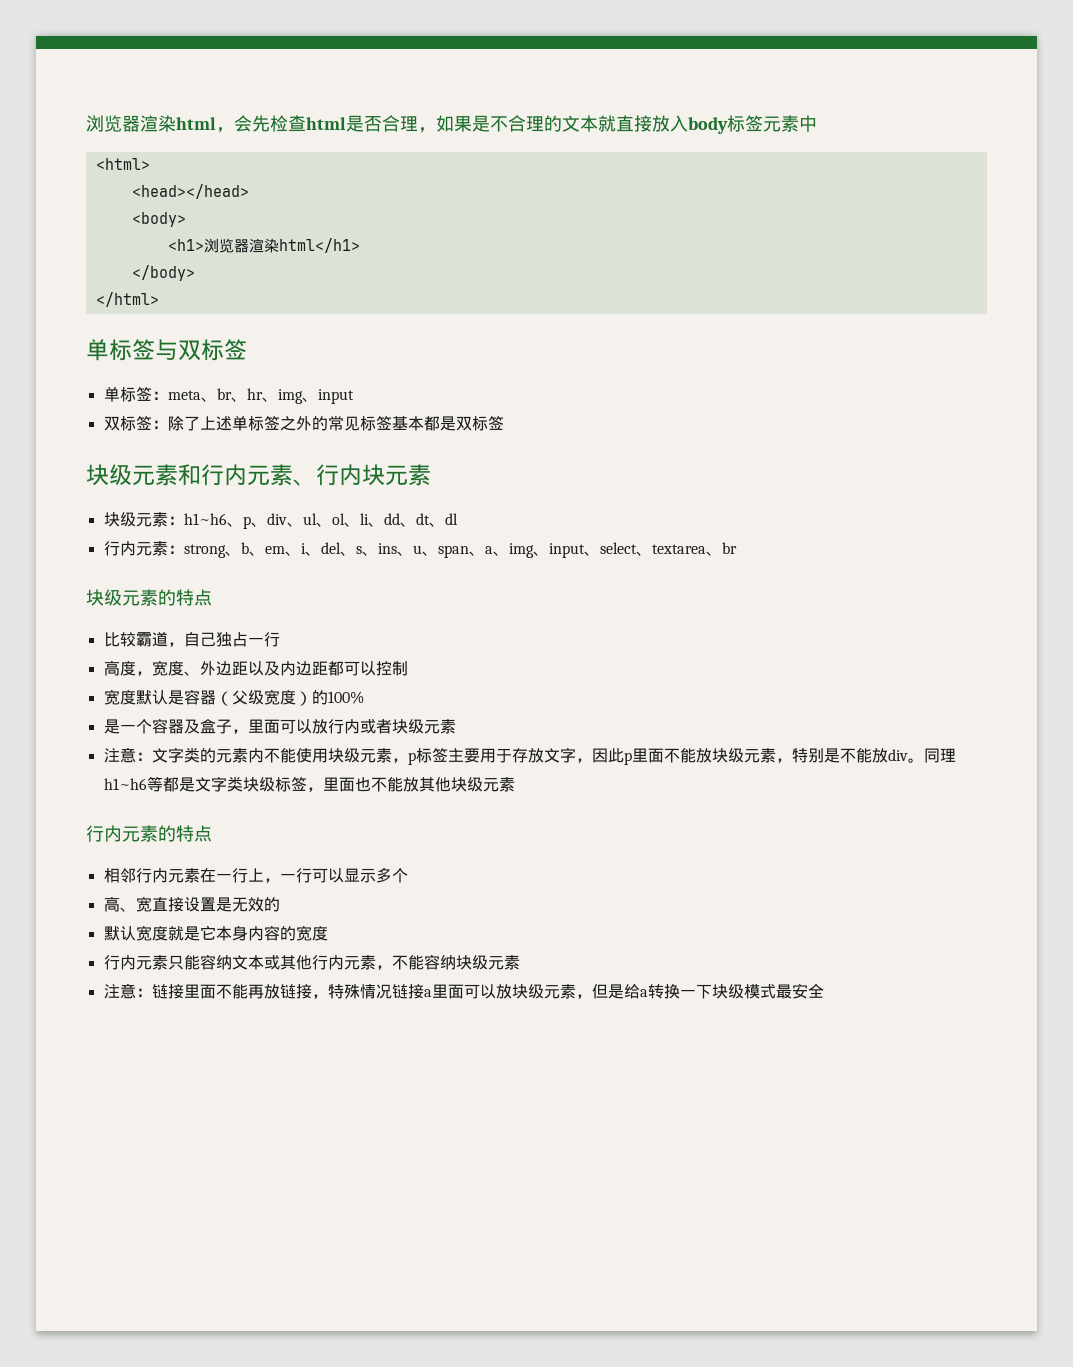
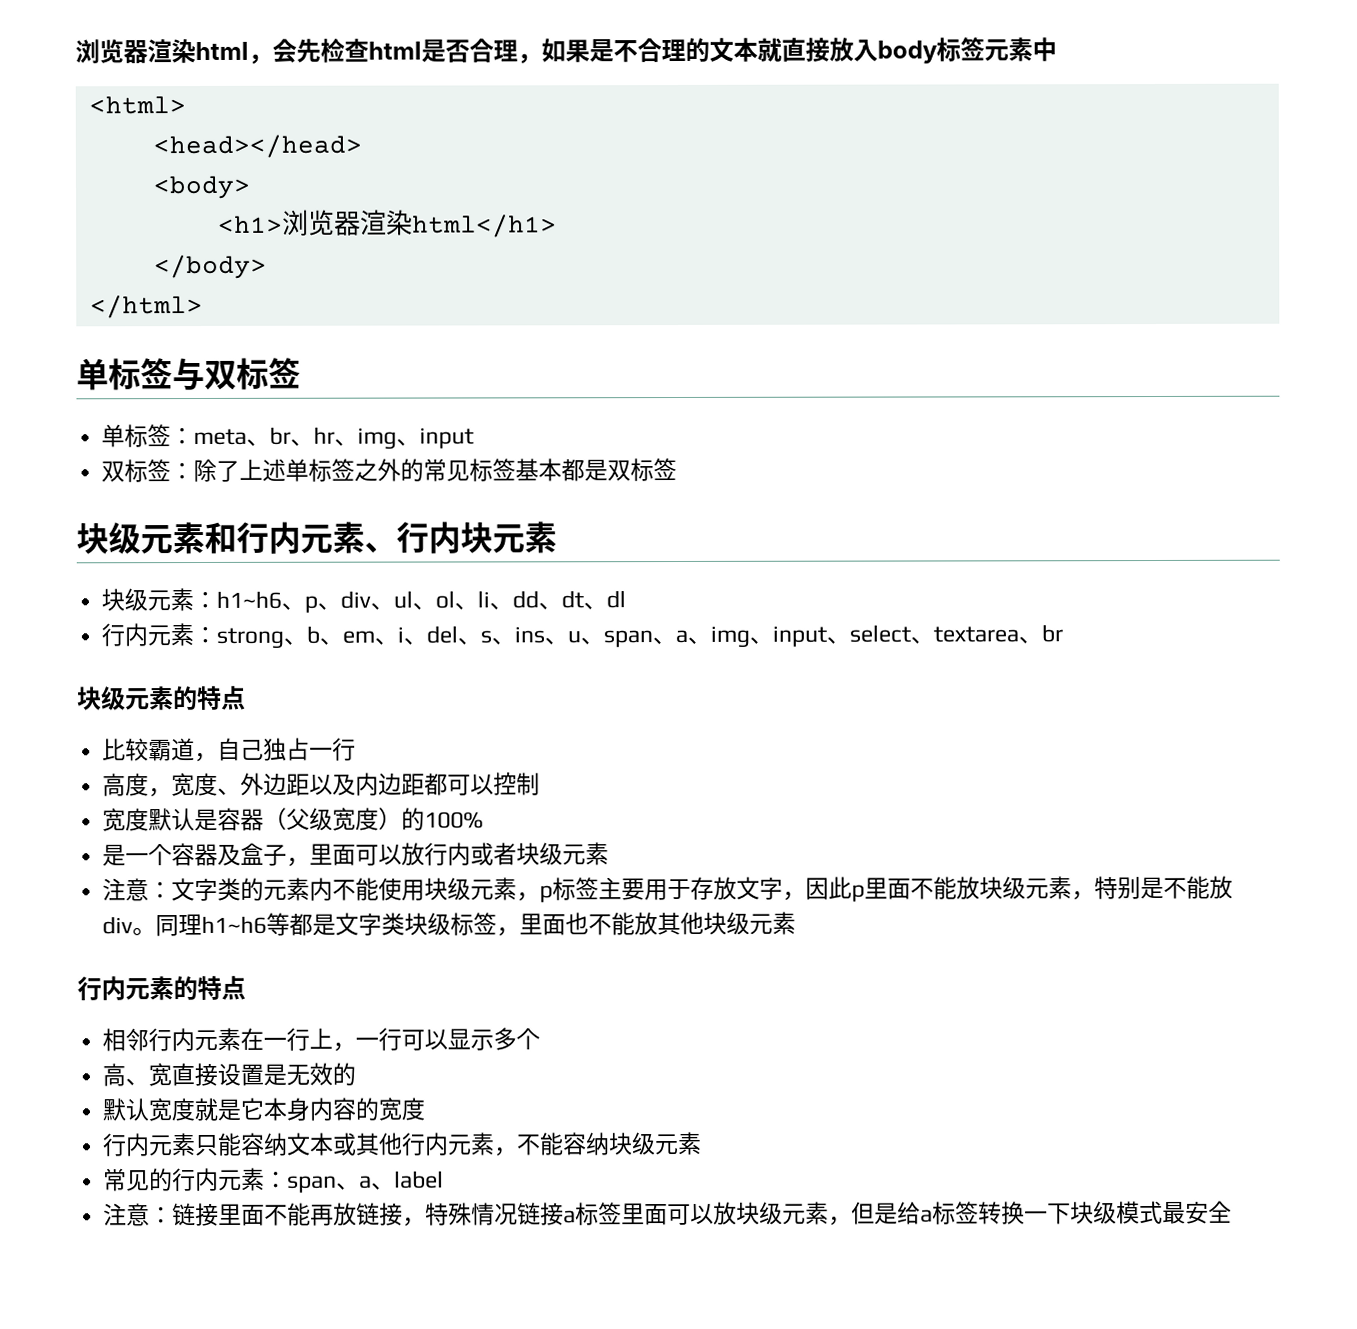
+ 常见的行内元素：span、a、label
- 注意：链接里面不能再放链接，特殊情况链接a里面可以放块级元素，但是给a转换一下块级模式最安全
+ 注意：链接里面不能再放链接，特殊情况链接a标签里面可以放块级元素，但是给a标签转换一下块级模式最安全

